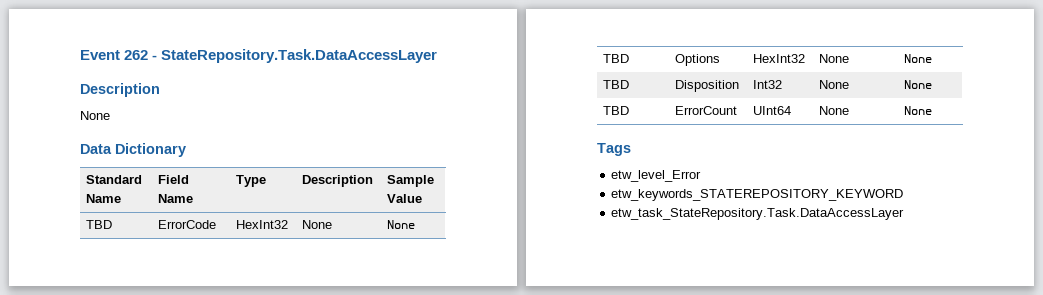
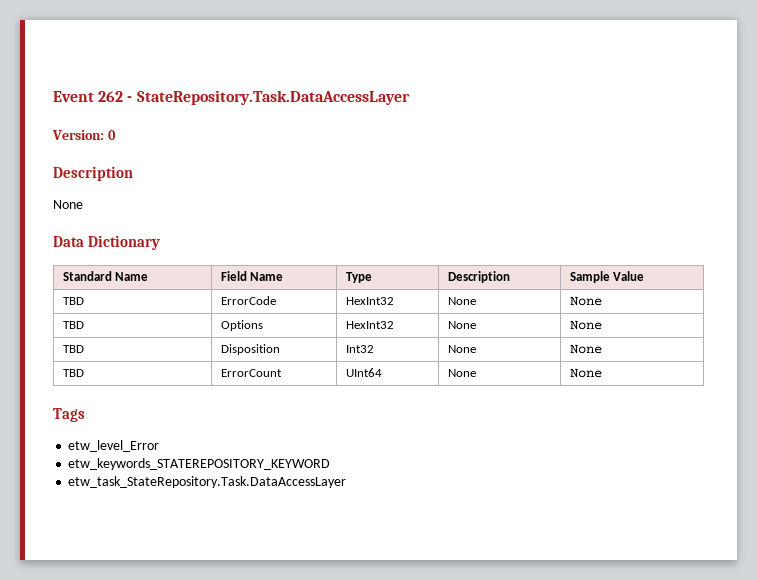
+ Version: 0

